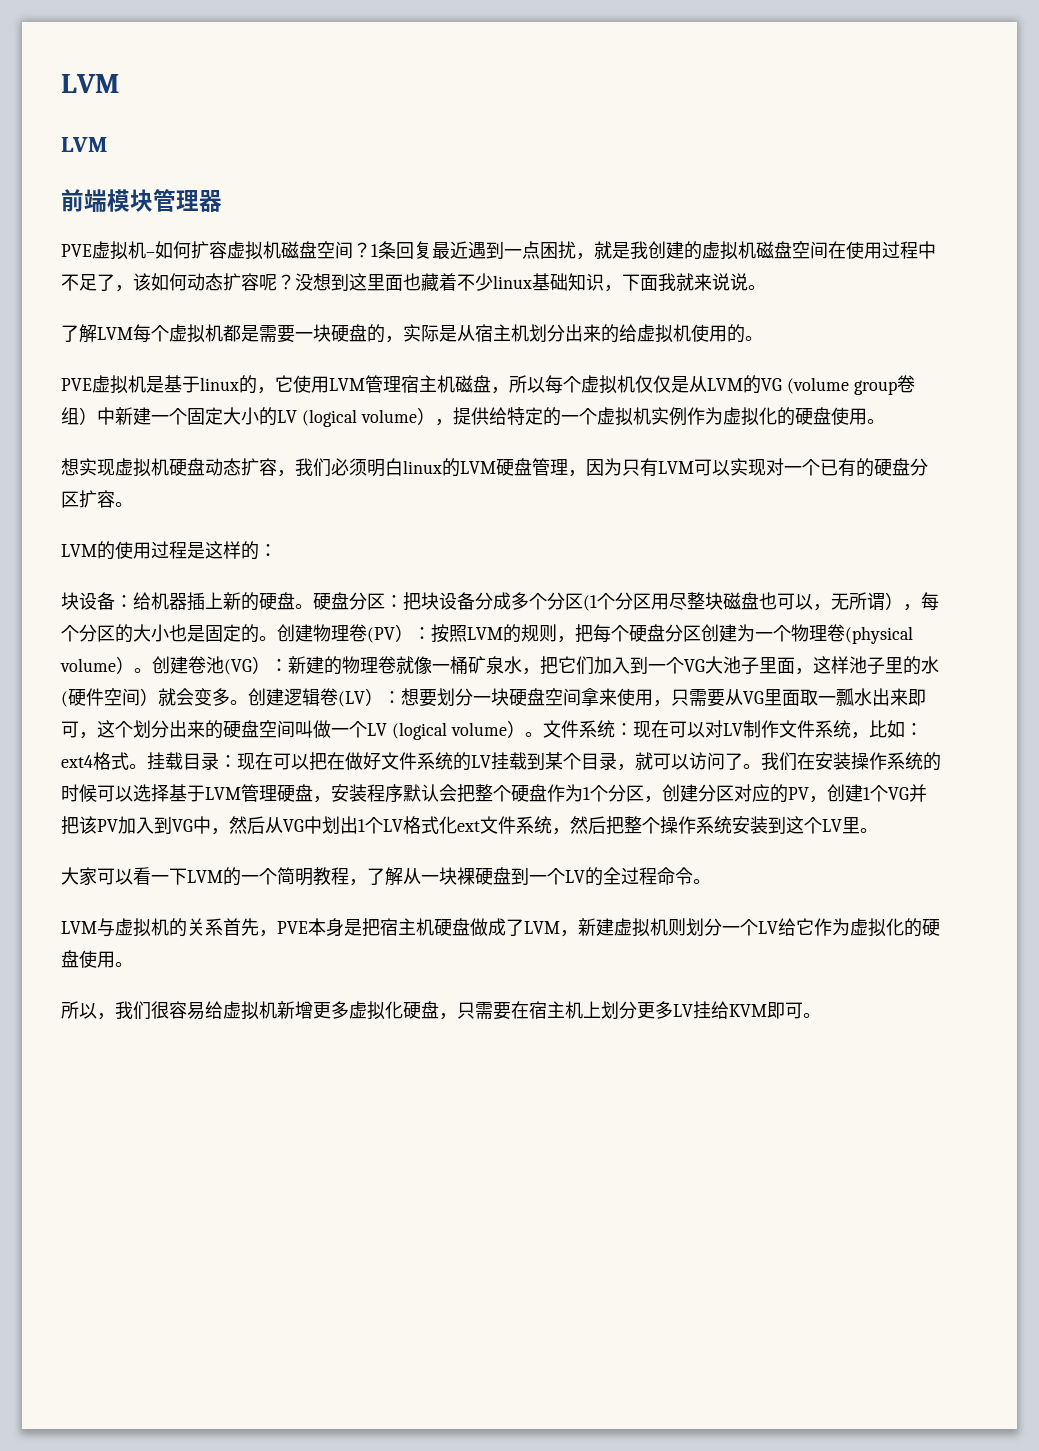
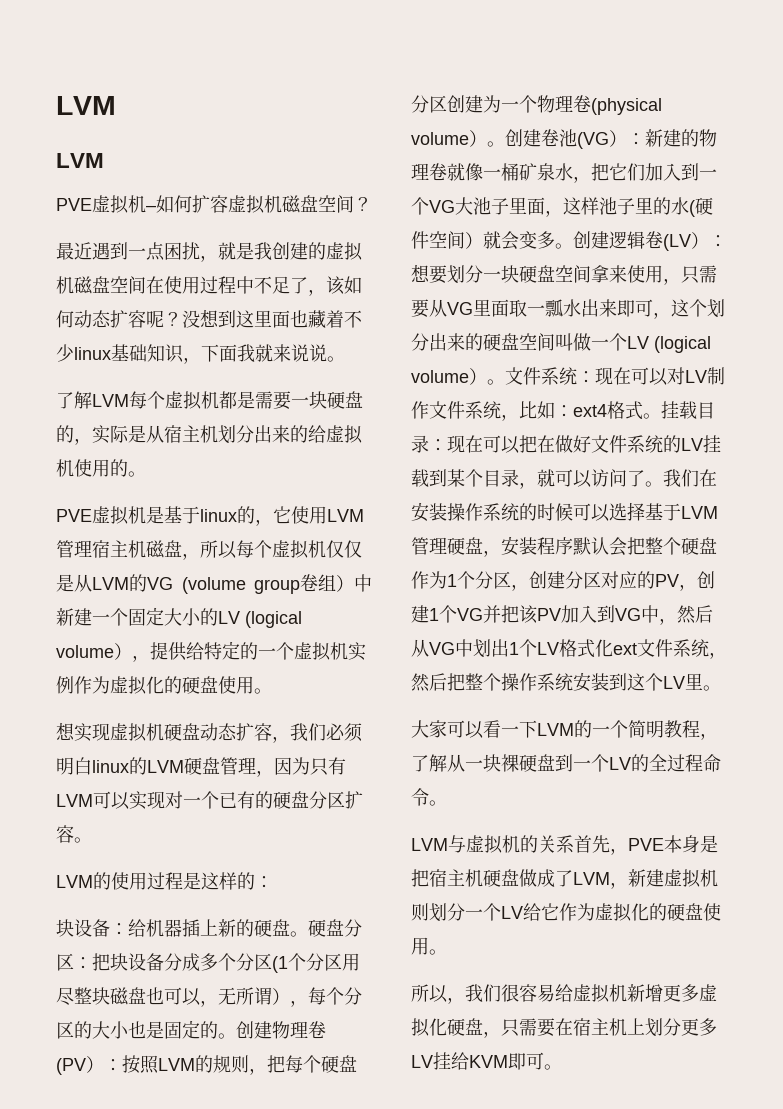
- 前端模块管理器
- PVE虚拟机–如何扩容虚拟机磁盘空间？1条回复最近遇到一点困扰，就是我创建的虚拟机磁盘空间在使用过程中不足了，该如何动态扩容呢？
+ PVE虚拟机–如何扩容虚拟机磁盘空间？
+ 最近遇到一点困扰，就是我创建的虚拟机磁盘空间在使用过程中不足了，该如何动态扩容呢？

